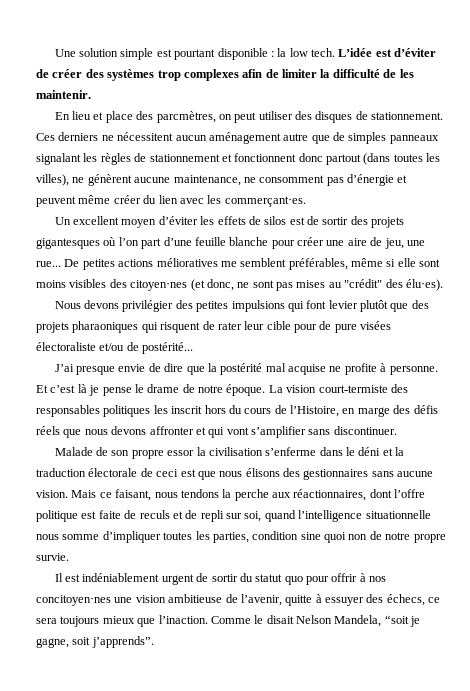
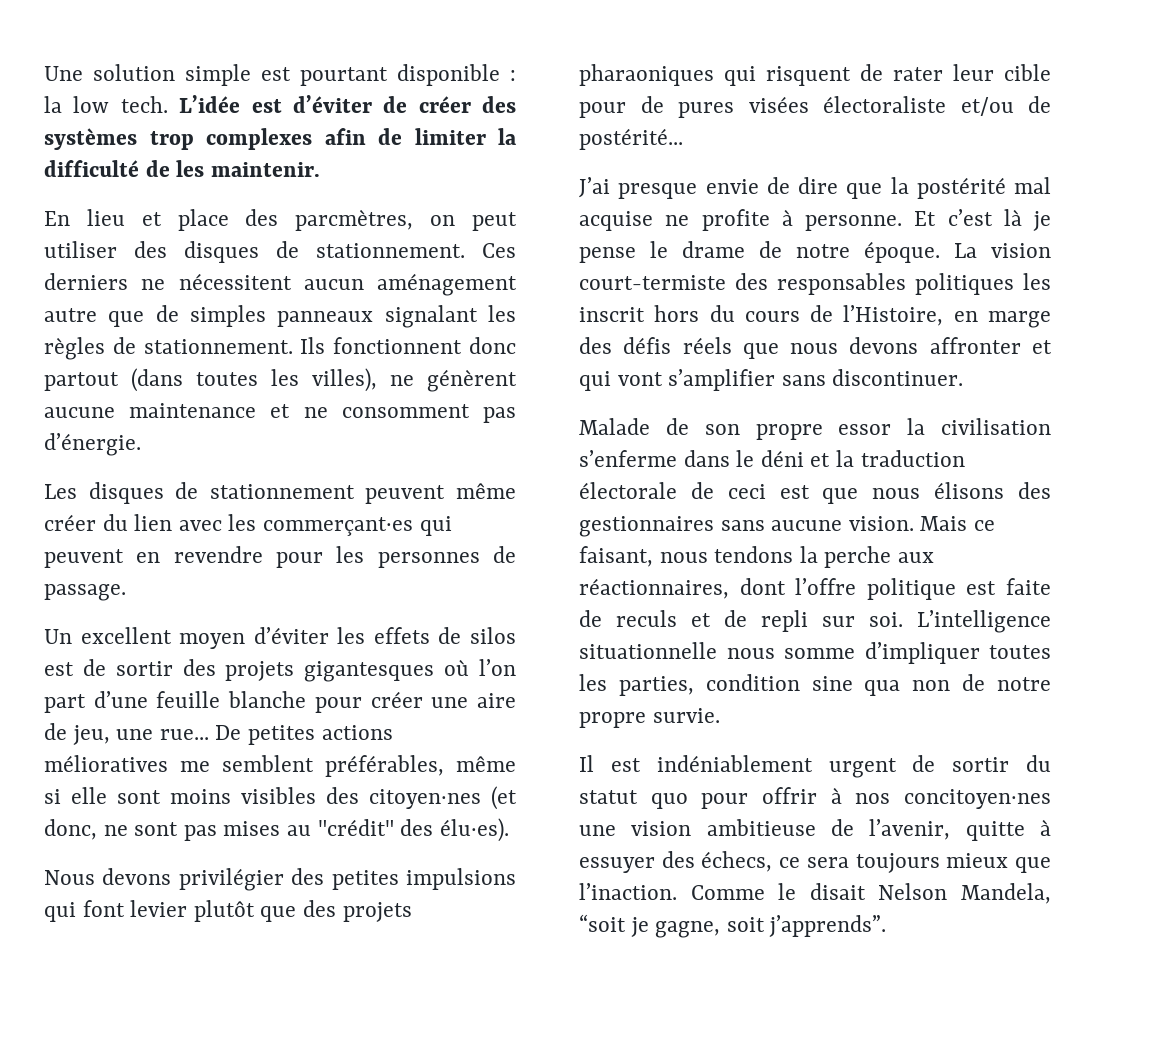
- Ces derniers ne nécessitent aucun aménagement autre que de simples panneaux signalant les règles de stationnement et fonctionnent donc partout (dans toutes les villes), ne génèrent aucune maintenance, ne consomment pas d’énergie et peuvent même créer du lien avec les commerçant·es.
+ Ces derniers ne nécessitent aucun aménagement autre que de simples panneaux signalant les règles de stationnement. Ils fonctionnent donc partout (dans toutes les villes), ne génèrent aucune maintenance et ne consomment pas d’énergie.
+ Les disques de stationnement peuvent même créer du lien avec les commerçant·es qui peuvent en revendre pour les personnes de passage.
- Nous devons privilégier des petites impulsions qui font levier plutôt que des projets pharaoniques qui risquent de rater leur cible pour de pure visées électoraliste et/ou de postérité...
+ Nous devons privilégier des petites impulsions qui font levier plutôt que des projets pharaoniques qui risquent de rater leur cible pour de pures visées électoraliste et/ou de postérité...
- Mais ce faisant, nous tendons la perche aux réactionnaires, dont l’offre politique est faite de reculs et de repli sur soi, quand l’intelligence situationnelle nous somme d’impliquer toutes les parties, condition sine quoi non de notre propre survie.
+ Mais ce faisant, nous tendons la perche aux réactionnaires, dont l’offre politique est faite de reculs et de repli sur soi. L’intelligence situationnelle nous somme d’impliquer toutes les parties, condition sine qua non de notre propre survie.

